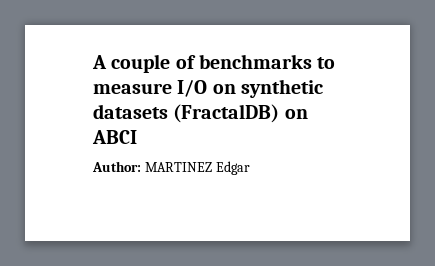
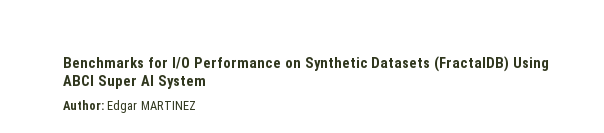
- A couple of benchmarks to measure I/O on synthetic datasets (FractalDB) on ABCI
+ Benchmarks for I/O Performance on Synthetic Datasets (FractalDB) Using ABCI Super AI System
- Author: MARTINEZ Edgar
+ Author: Edgar MARTINEZ

